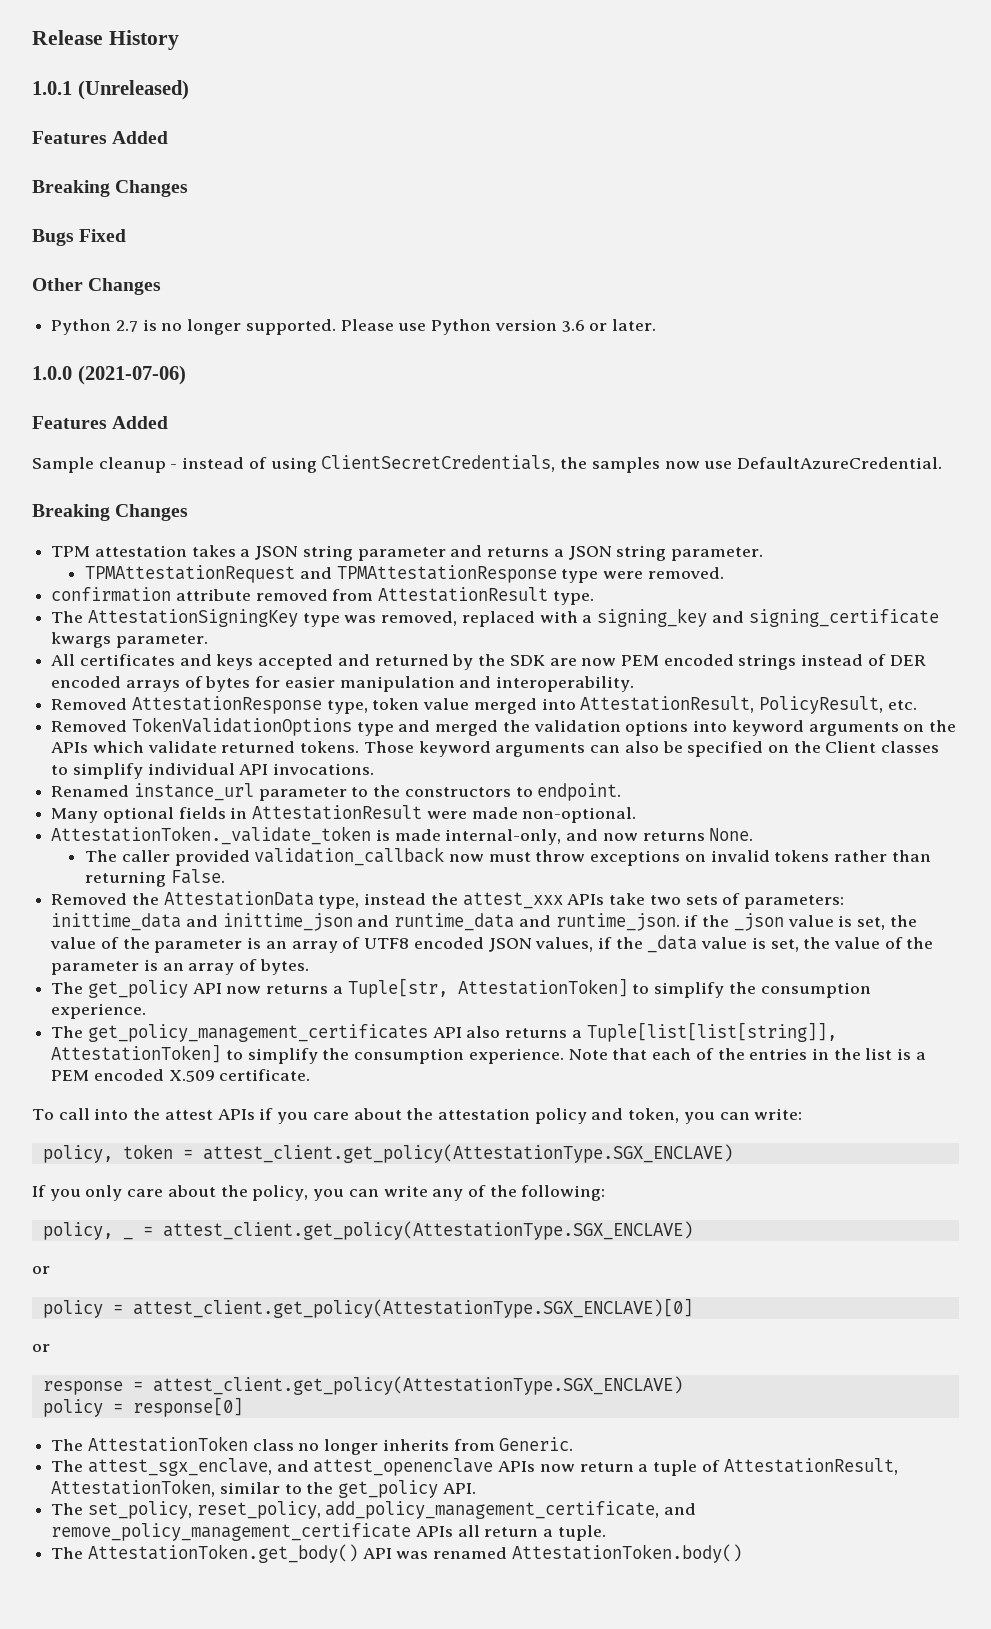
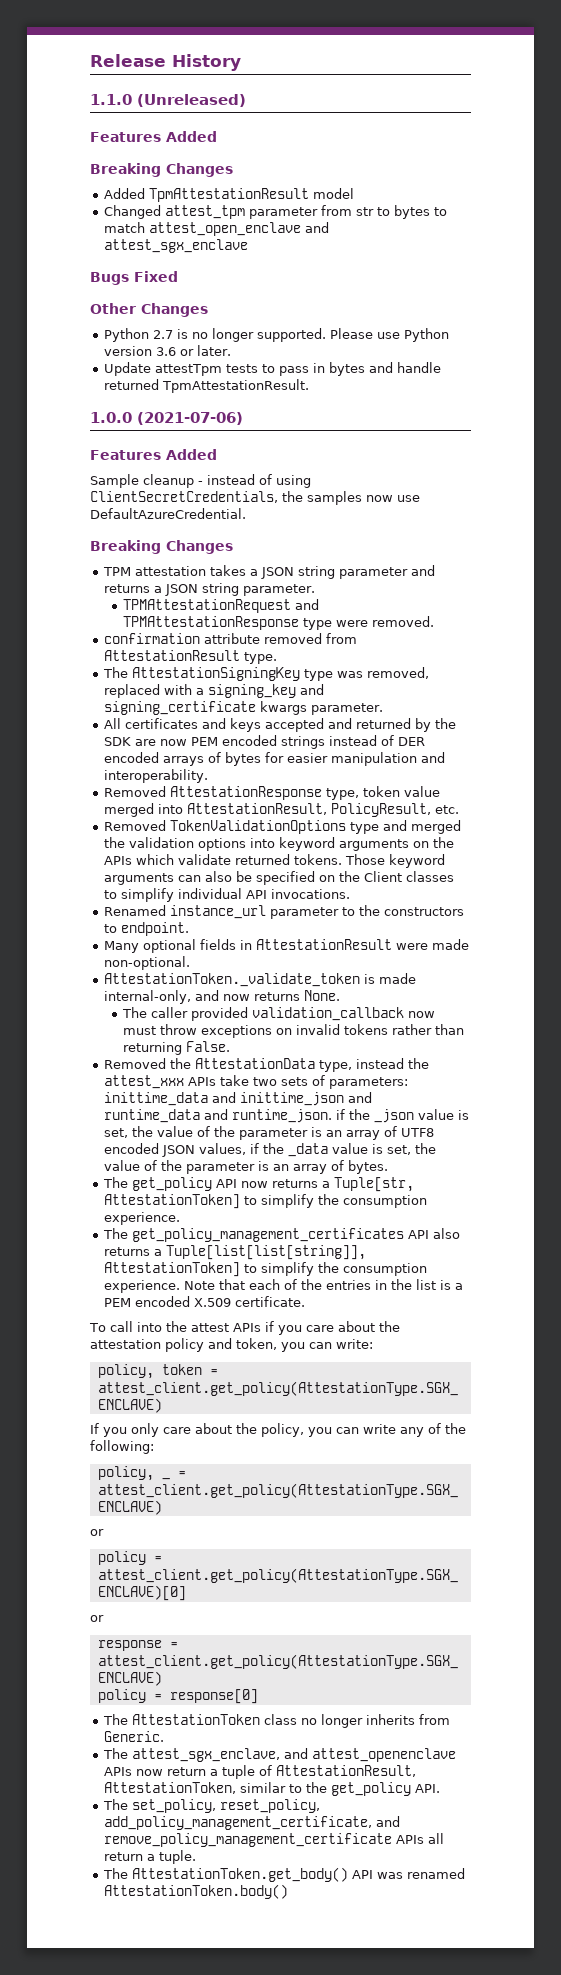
- 1.0.1 (Unreleased)
+ 1.1.0 (Unreleased)
+ Added TpmAttestationResult model
+ Changed attest_tpm parameter from str to bytes to match attest_open_enclave and attest_sgx_enclave
+ Update attestTpm tests to pass in bytes and handle returned TpmAttestationResult.

